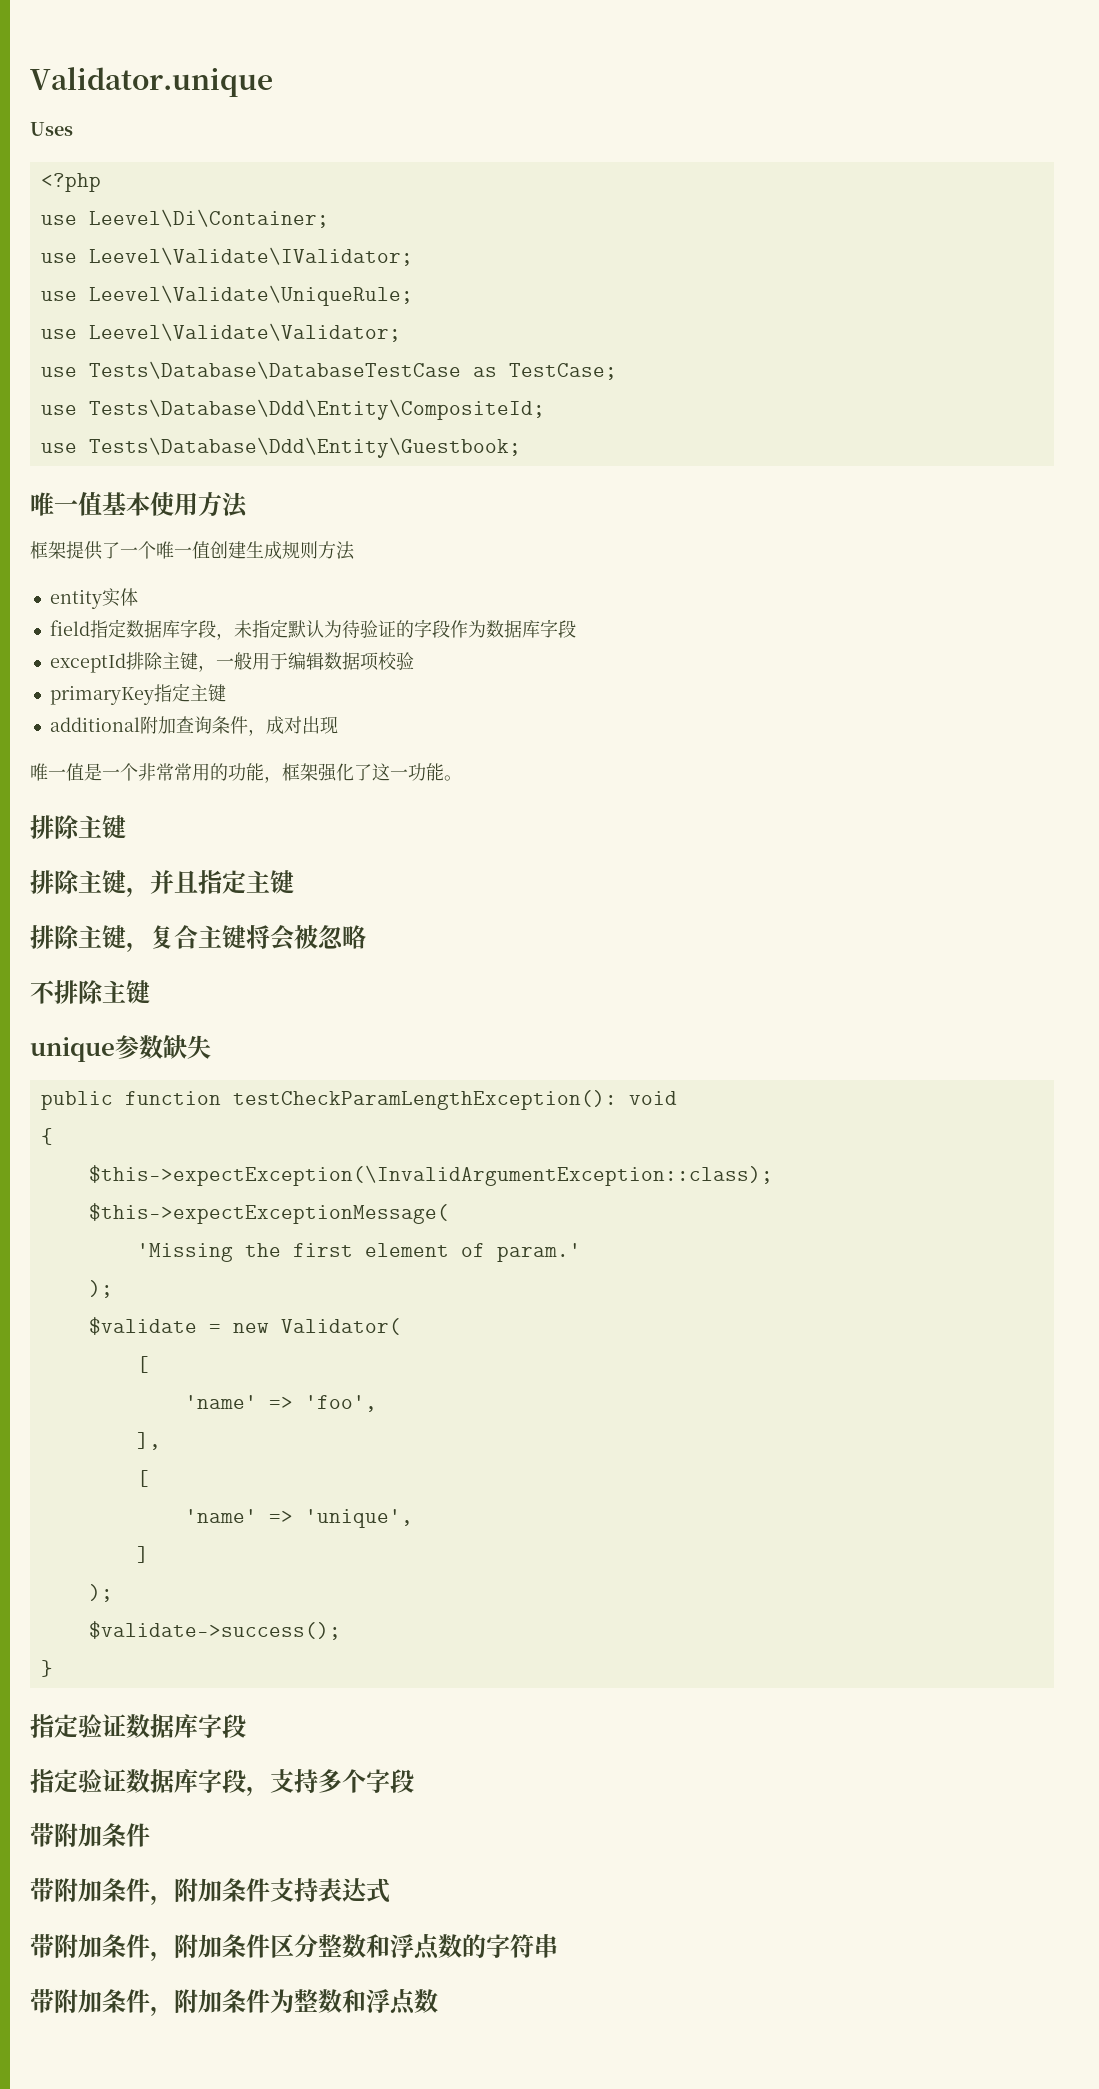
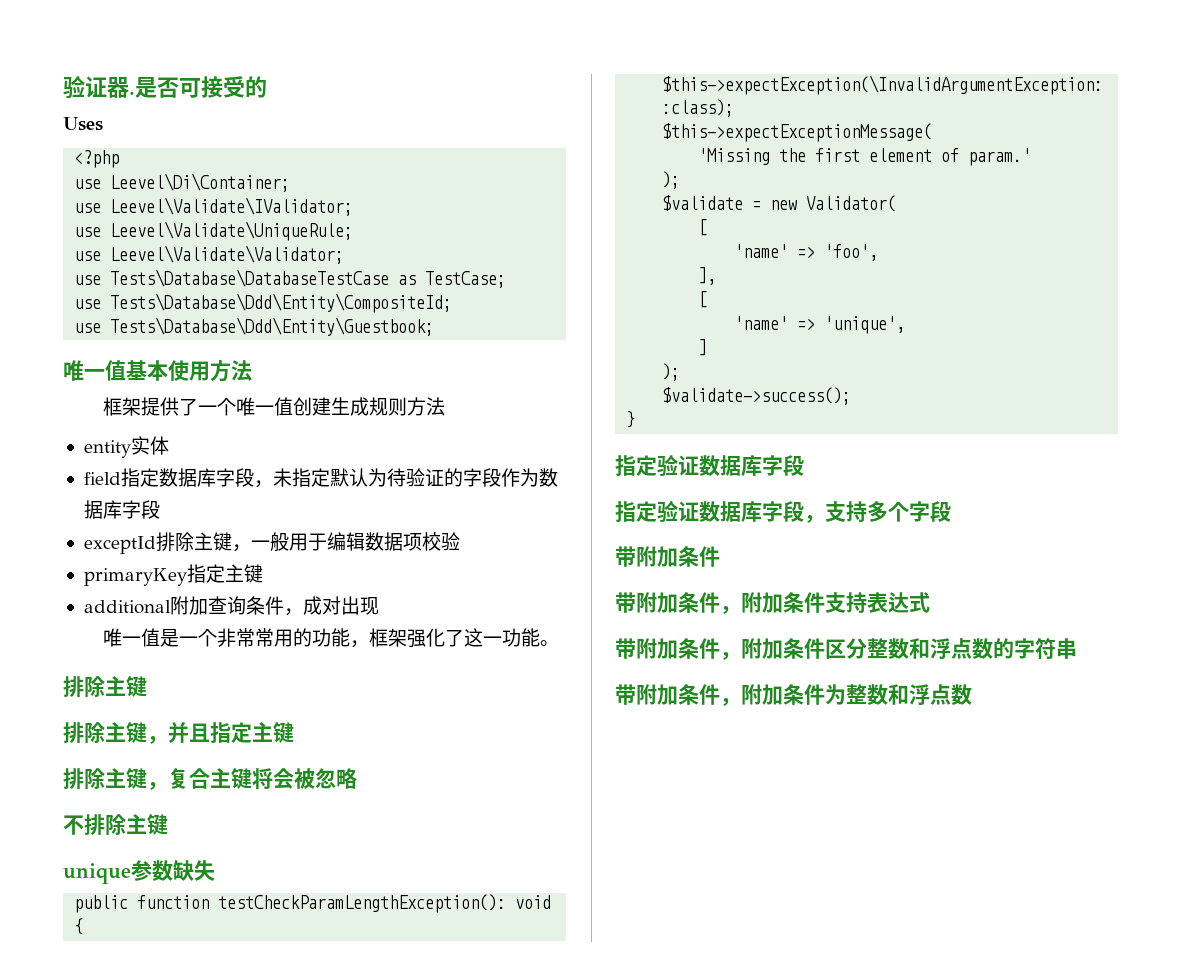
- Validator.unique
+ 验证器.是否可接受的

